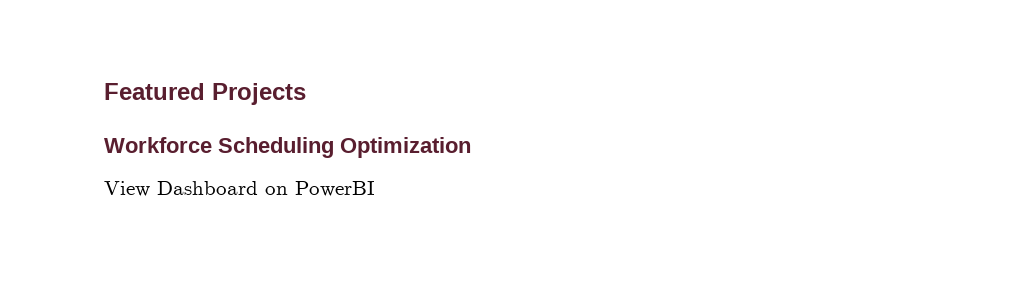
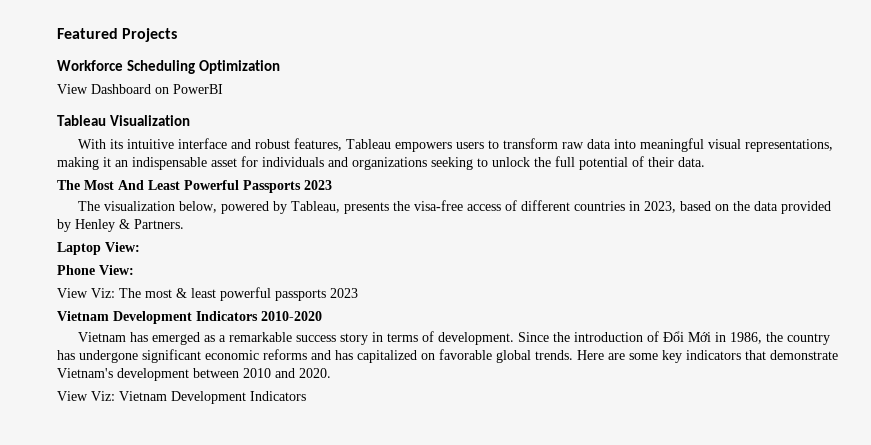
+ Tableau Visualization
+ With its intuitive interface and robust features, Tableau empowers users to transform raw data into meaningful visual representations, making it an indispensable asset for individuals and organizations seeking to unlock the full potential of their data.
+ The Most And Least Powerful Passports 2023
+ The visualization below, powered by Tableau, presents the visa-free access of different countries in 2023, based on the data provided by Henley & Partners.
+ Laptop View:
+ Phone View:
+ View Viz: The most & least powerful passports 2023
+ Vietnam Development Indicators 2010-2020
+ Vietnam has emerged as a remarkable success story in terms of development. Since the introduction of Đổi Mới in 1986, the country has undergone significant economic reforms and has capitalized on favorable global trends. Here are some key indicators that demonstrate Vietnam's development between 2010 and 2020.
+ View Viz: Vietnam Development Indicators

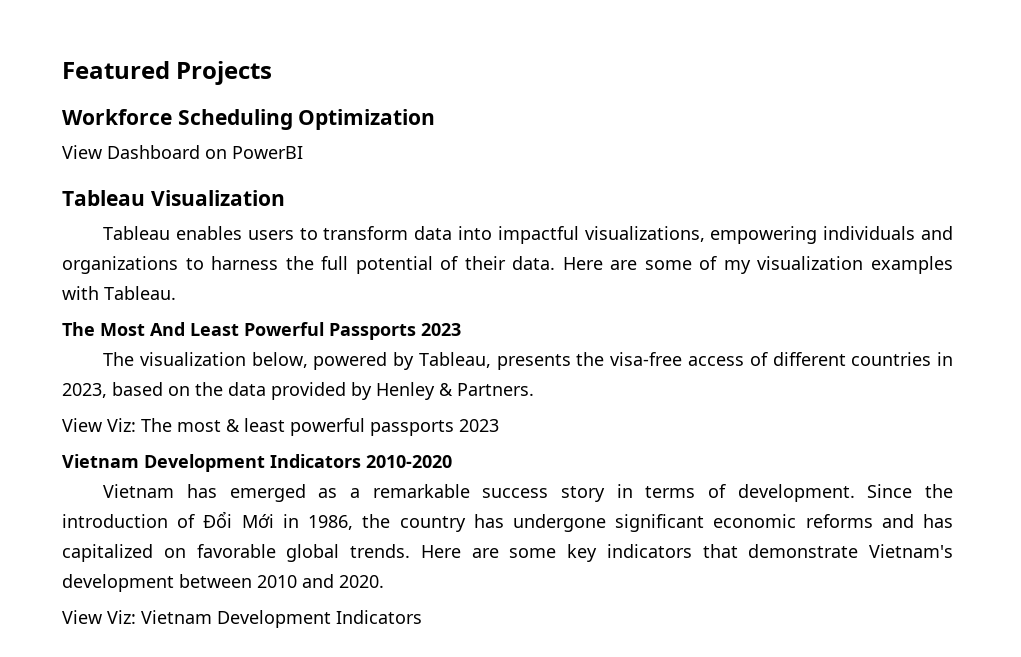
- With its intuitive interface and robust features, Tableau empowers users to transform raw data into meaningful visual representations, making it an indispensable asset for individuals and organizations seeking to unlock the full potential of their data.
+ Tableau enables users to transform data into impactful visualizations, empowering individuals and organizations to harness the full potential of their data. Here are some of my visualization examples with Tableau.
- Laptop View:
- Phone View:

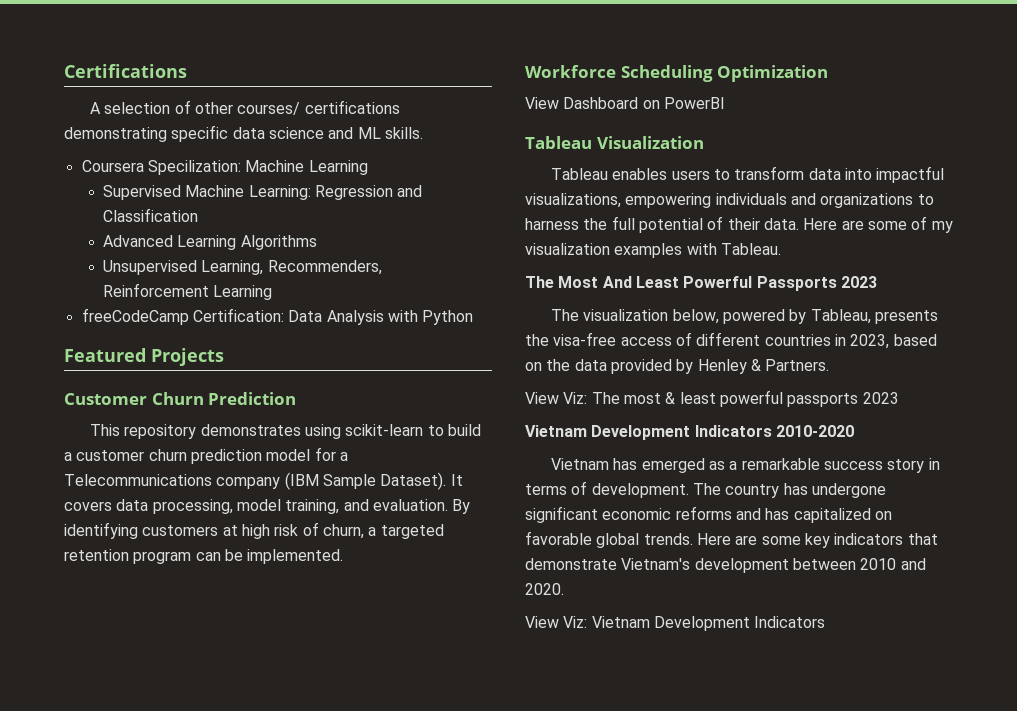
+ Certifications
+ A selection of other courses/ certifications demonstrating specific data science and ML skills.
+ Coursera Specilization: Machine Learning
+ Supervised Machine Learning: Regression and Classification
+ Advanced Learning Algorithms
+ Unsupervised Learning, Recommenders, Reinforcement Learning
+ freeCodeCamp Certification: Data Analysis with Python
  Featured Projects
+ Customer Churn Prediction
+ This repository demonstrates using scikit-learn to build a customer churn prediction model for a Telecommunications company (IBM Sample Dataset). It covers data processing, model training, and evaluation. By identifying customers at high risk of churn, a targeted retention program can be implemented.
- Since the introduction of Đổi Mới in 1986, the country has undergone significant economic reforms and has capitalized on favorable global trends.
+ The country has undergone significant economic reforms and has capitalized on favorable global trends.

